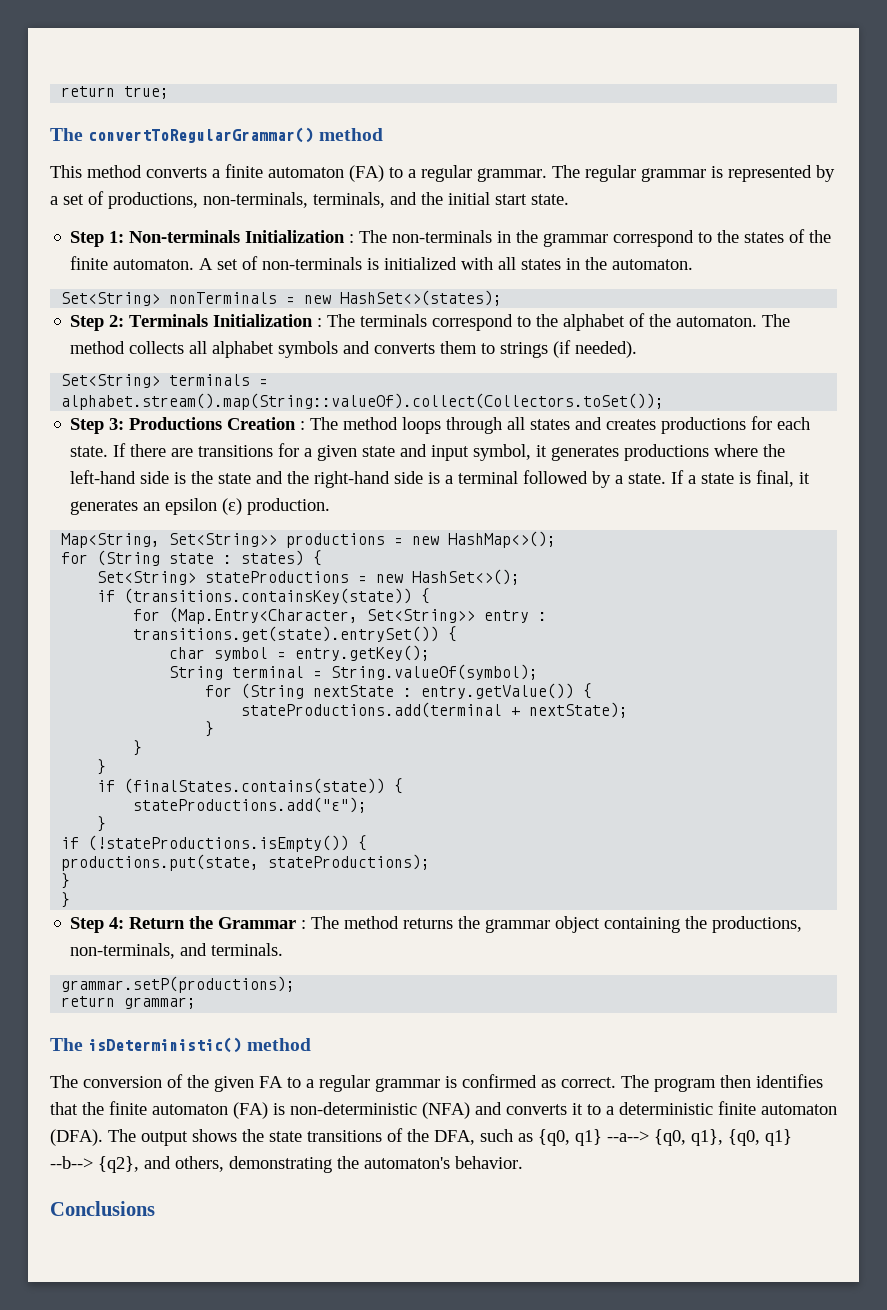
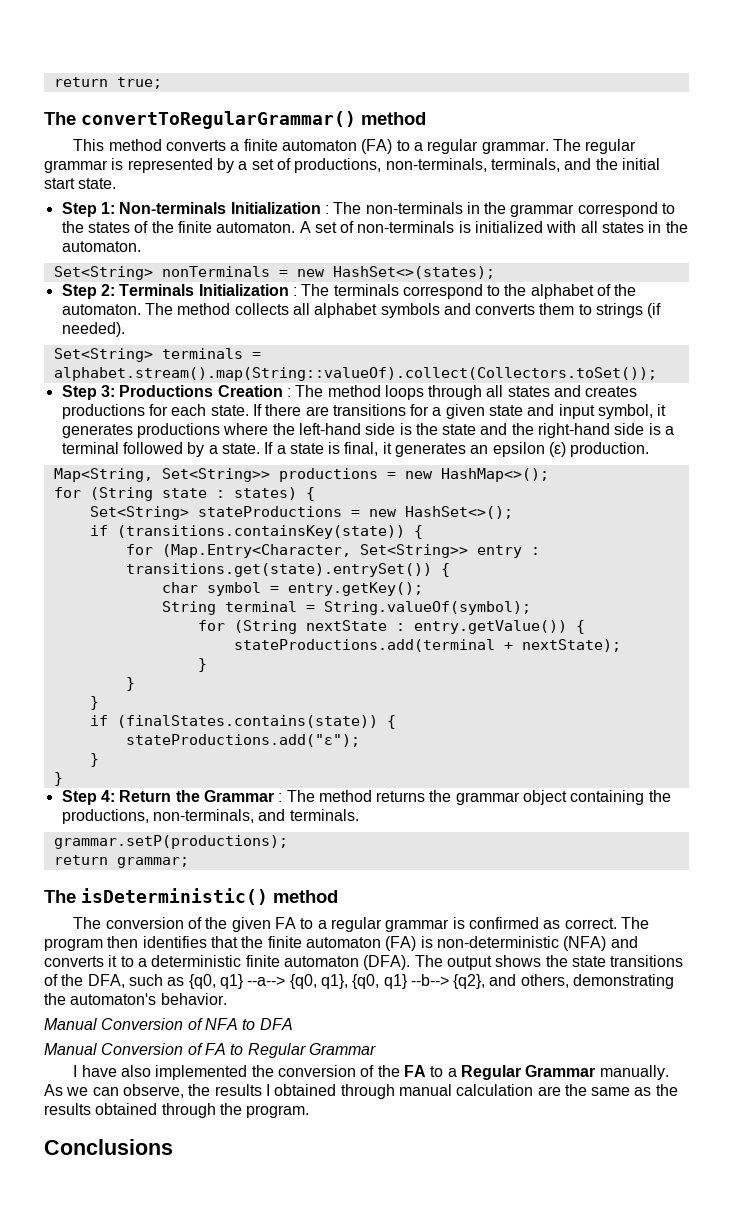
- if (!stateProductions.isEmpty()) {
- productions.put(state, stateProductions);
- }
+ Manual Conversion of NFA to DFA
+ Manual Conversion of FA to Regular Grammar
+ I have also implemented the conversion of the FA to a Regular Grammar manually. As we can observe, the results I obtained through manual calculation are the same as the results obtained through the program.

